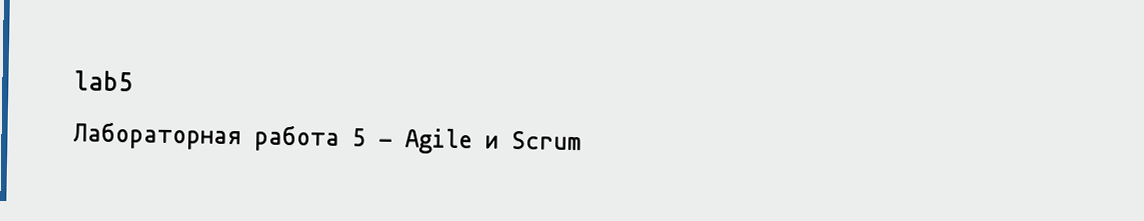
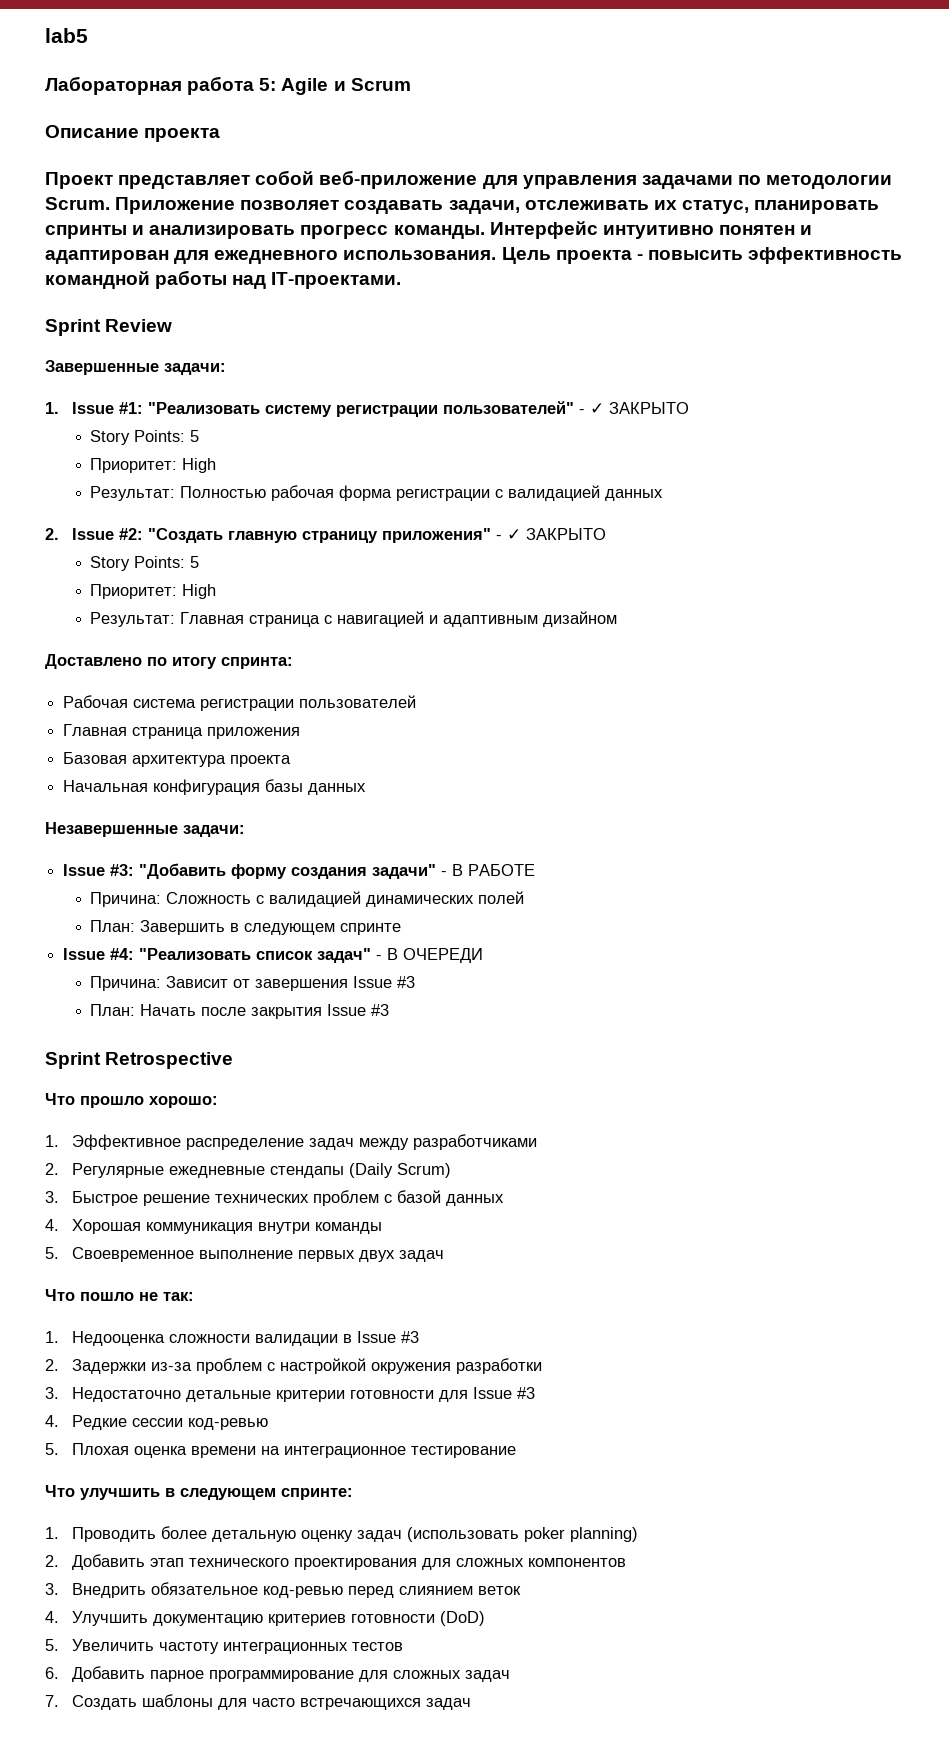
- Лабораторная работа 5 - Agile и Scrum
+ Лабораторная работа 5: Agile и Scrum
+ Описание проекта
+ Проект представляет собой веб-приложение для управления задачами по методологии Scrum. Приложение позволяет создавать задачи, отслеживать их статус, планировать спринты и анализировать прогресс команды. Интерфейс интуитивно понятен и адаптирован для ежедневного использования. Цель проекта - повысить эффективность командной работы над IT-проектами.
+ Sprint Review
+ Завершенные задачи:
+ 1. Issue #1: "Реализовать систему регистрации пользователей" - ✓ ЗАКРЫТО
+ Story Points: 5
+ Приоритет: High
+ Результат: Полностью рабочая форма регистрации с валидацией данных
+ 2. Issue #2: "Создать главную страницу приложения" - ✓ ЗАКРЫТО
+ Story Points: 5
+ Приоритет: High
+ Результат: Главная страница с навигацией и адаптивным дизайном
+ Доставлено по итогу спринта:
+ Рабочая система регистрации пользователей
+ Главная страница приложения
+ Базовая архитектура проекта
+ Начальная конфигурация базы данных
+ Незавершенные задачи:
+ Issue #3: "Добавить форму создания задачи" - В РАБОТЕ
+ Причина: Сложность с валидацией динамических полей
+ План: Завершить в следующем спринте
+ Issue #4: "Реализовать список задач" - В ОЧЕРЕДИ
+ Причина: Зависит от завершения Issue #3
+ План: Начать после закрытия Issue #3
+ Sprint Retrospective
+ Что прошло хорошо:
+ 1. Эффективное распределение задач между разработчиками
+ 2. Регулярные ежедневные стендапы (Daily Scrum)
+ 3. Быстрое решение технических проблем с базой данных
+ 4. Хорошая коммуникация внутри команды
+ 5. Своевременное выполнение первых двух задач
+ Что пошло не так:
+ 1. Недооценка сложности валидации в Issue #3
+ 2. Задержки из-за проблем с настройкой окружения разработки
+ 3. Недостаточно детальные критерии готовности для Issue #3
+ 4. Редкие сессии код-ревью
+ 5. Плохая оценка времени на интеграционное тестирование
+ Что улучшить в следующем спринте:
+ 1. Проводить более детальную оценку задач (использовать poker planning)
+ 2. Добавить этап технического проектирования для сложных компонентов
+ 3. Внедрить обязательное код-ревью перед слиянием веток
+ 4. Улучшить документацию критериев готовности (DoD)
+ 5. Увеличить частоту интеграционных тестов
+ 6. Добавить парное программирование для сложных задач
+ 7. Создать шаблоны для часто встречающихся задач

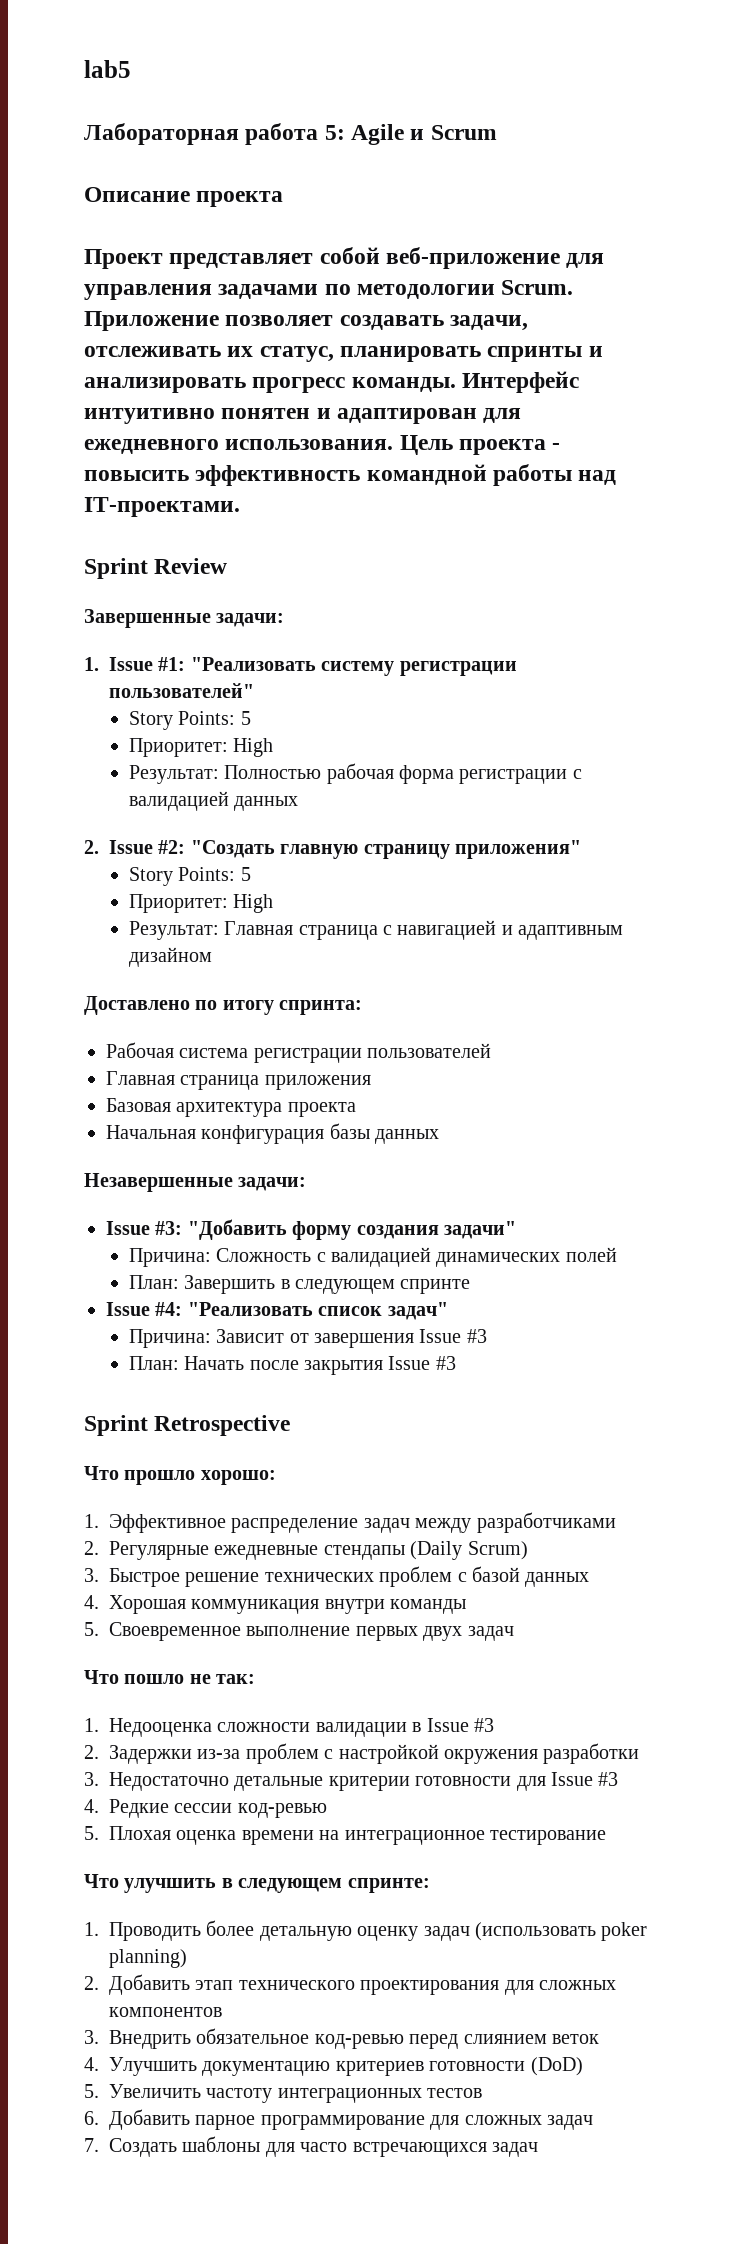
- 1. Issue #1: "Реализовать систему регистрации пользователей" - ✓ ЗАКРЫТО
+ 1. Issue #1: "Реализовать систему регистрации пользователей"
- 2. Issue #2: "Создать главную страницу приложения" - ✓ ЗАКРЫТО
+ 2. Issue #2: "Создать главную страницу приложения"
- Issue #3: "Добавить форму создания задачи" - В РАБОТЕ
+ Issue #3: "Добавить форму создания задачи"
- Issue #4: "Реализовать список задач" - В ОЧЕРЕДИ
+ Issue #4: "Реализовать список задач"

